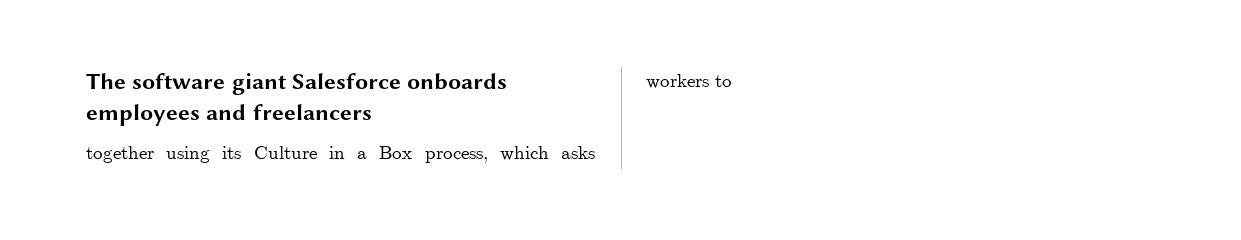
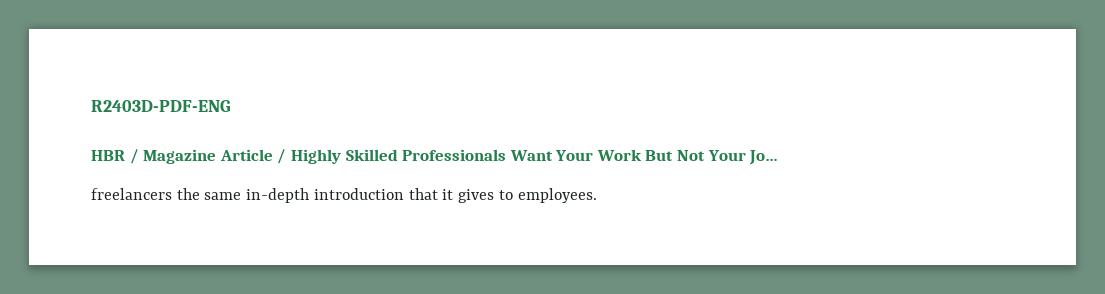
- The software giant Salesforce onboards employees and freelancers
- together using its Culture in a Box process, which asks workers to
+ R2403D-PDF-ENG
+ HBR / Magazine Article / Highly Skilled Professionals Want Your Work But Not Your Jo…
+ freelancers the same in-depth introduction that it gives to employees.

